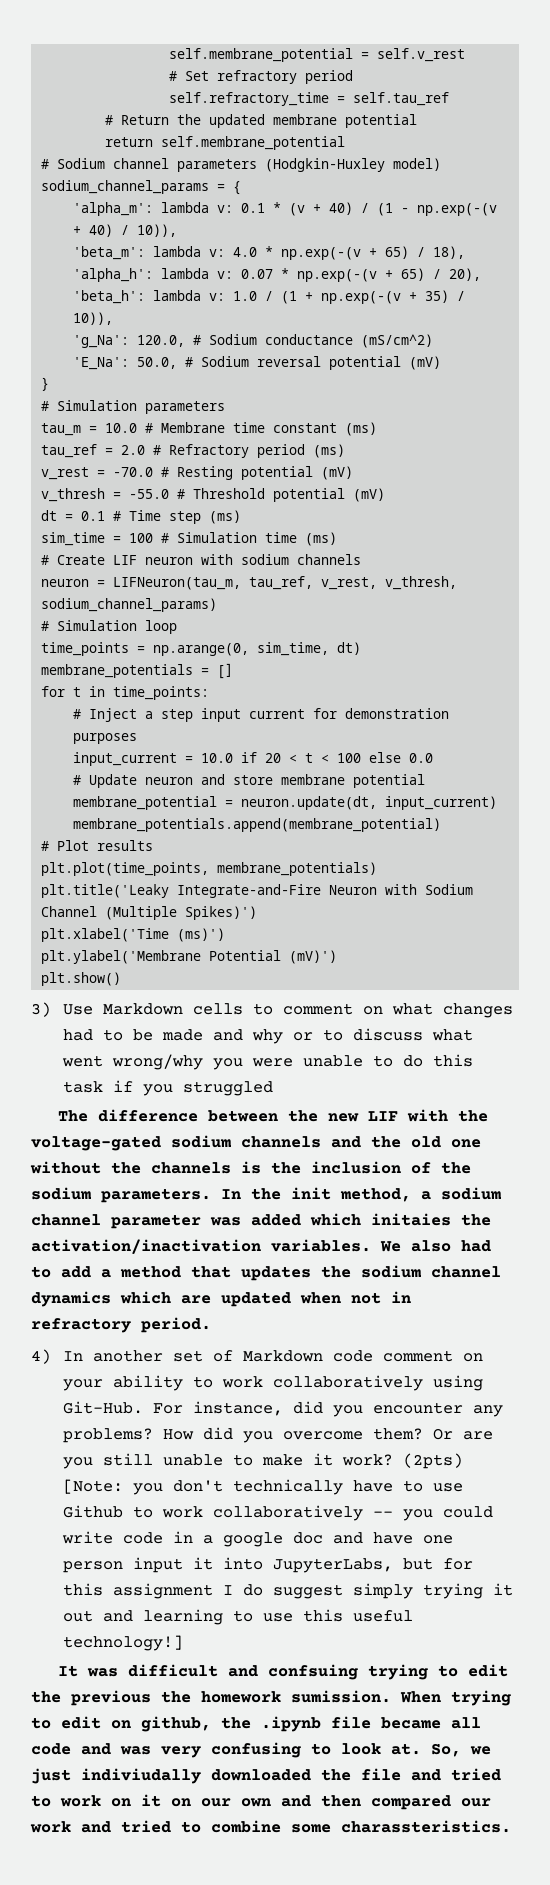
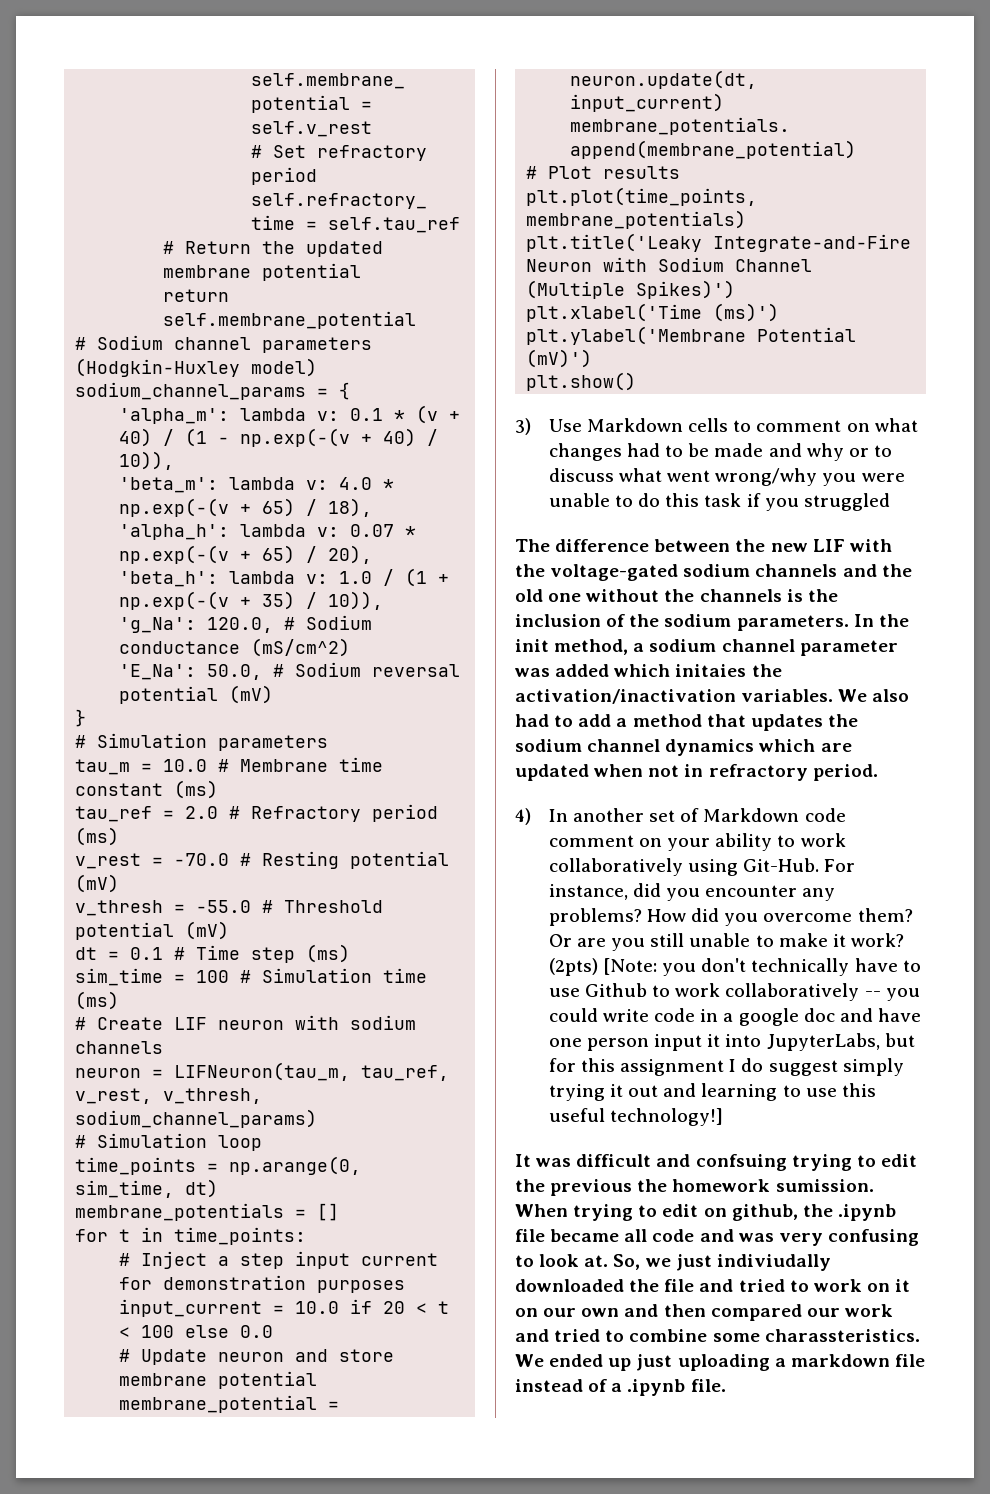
+ We ended up just uploading a markdown file instead of a .ipynb file.

